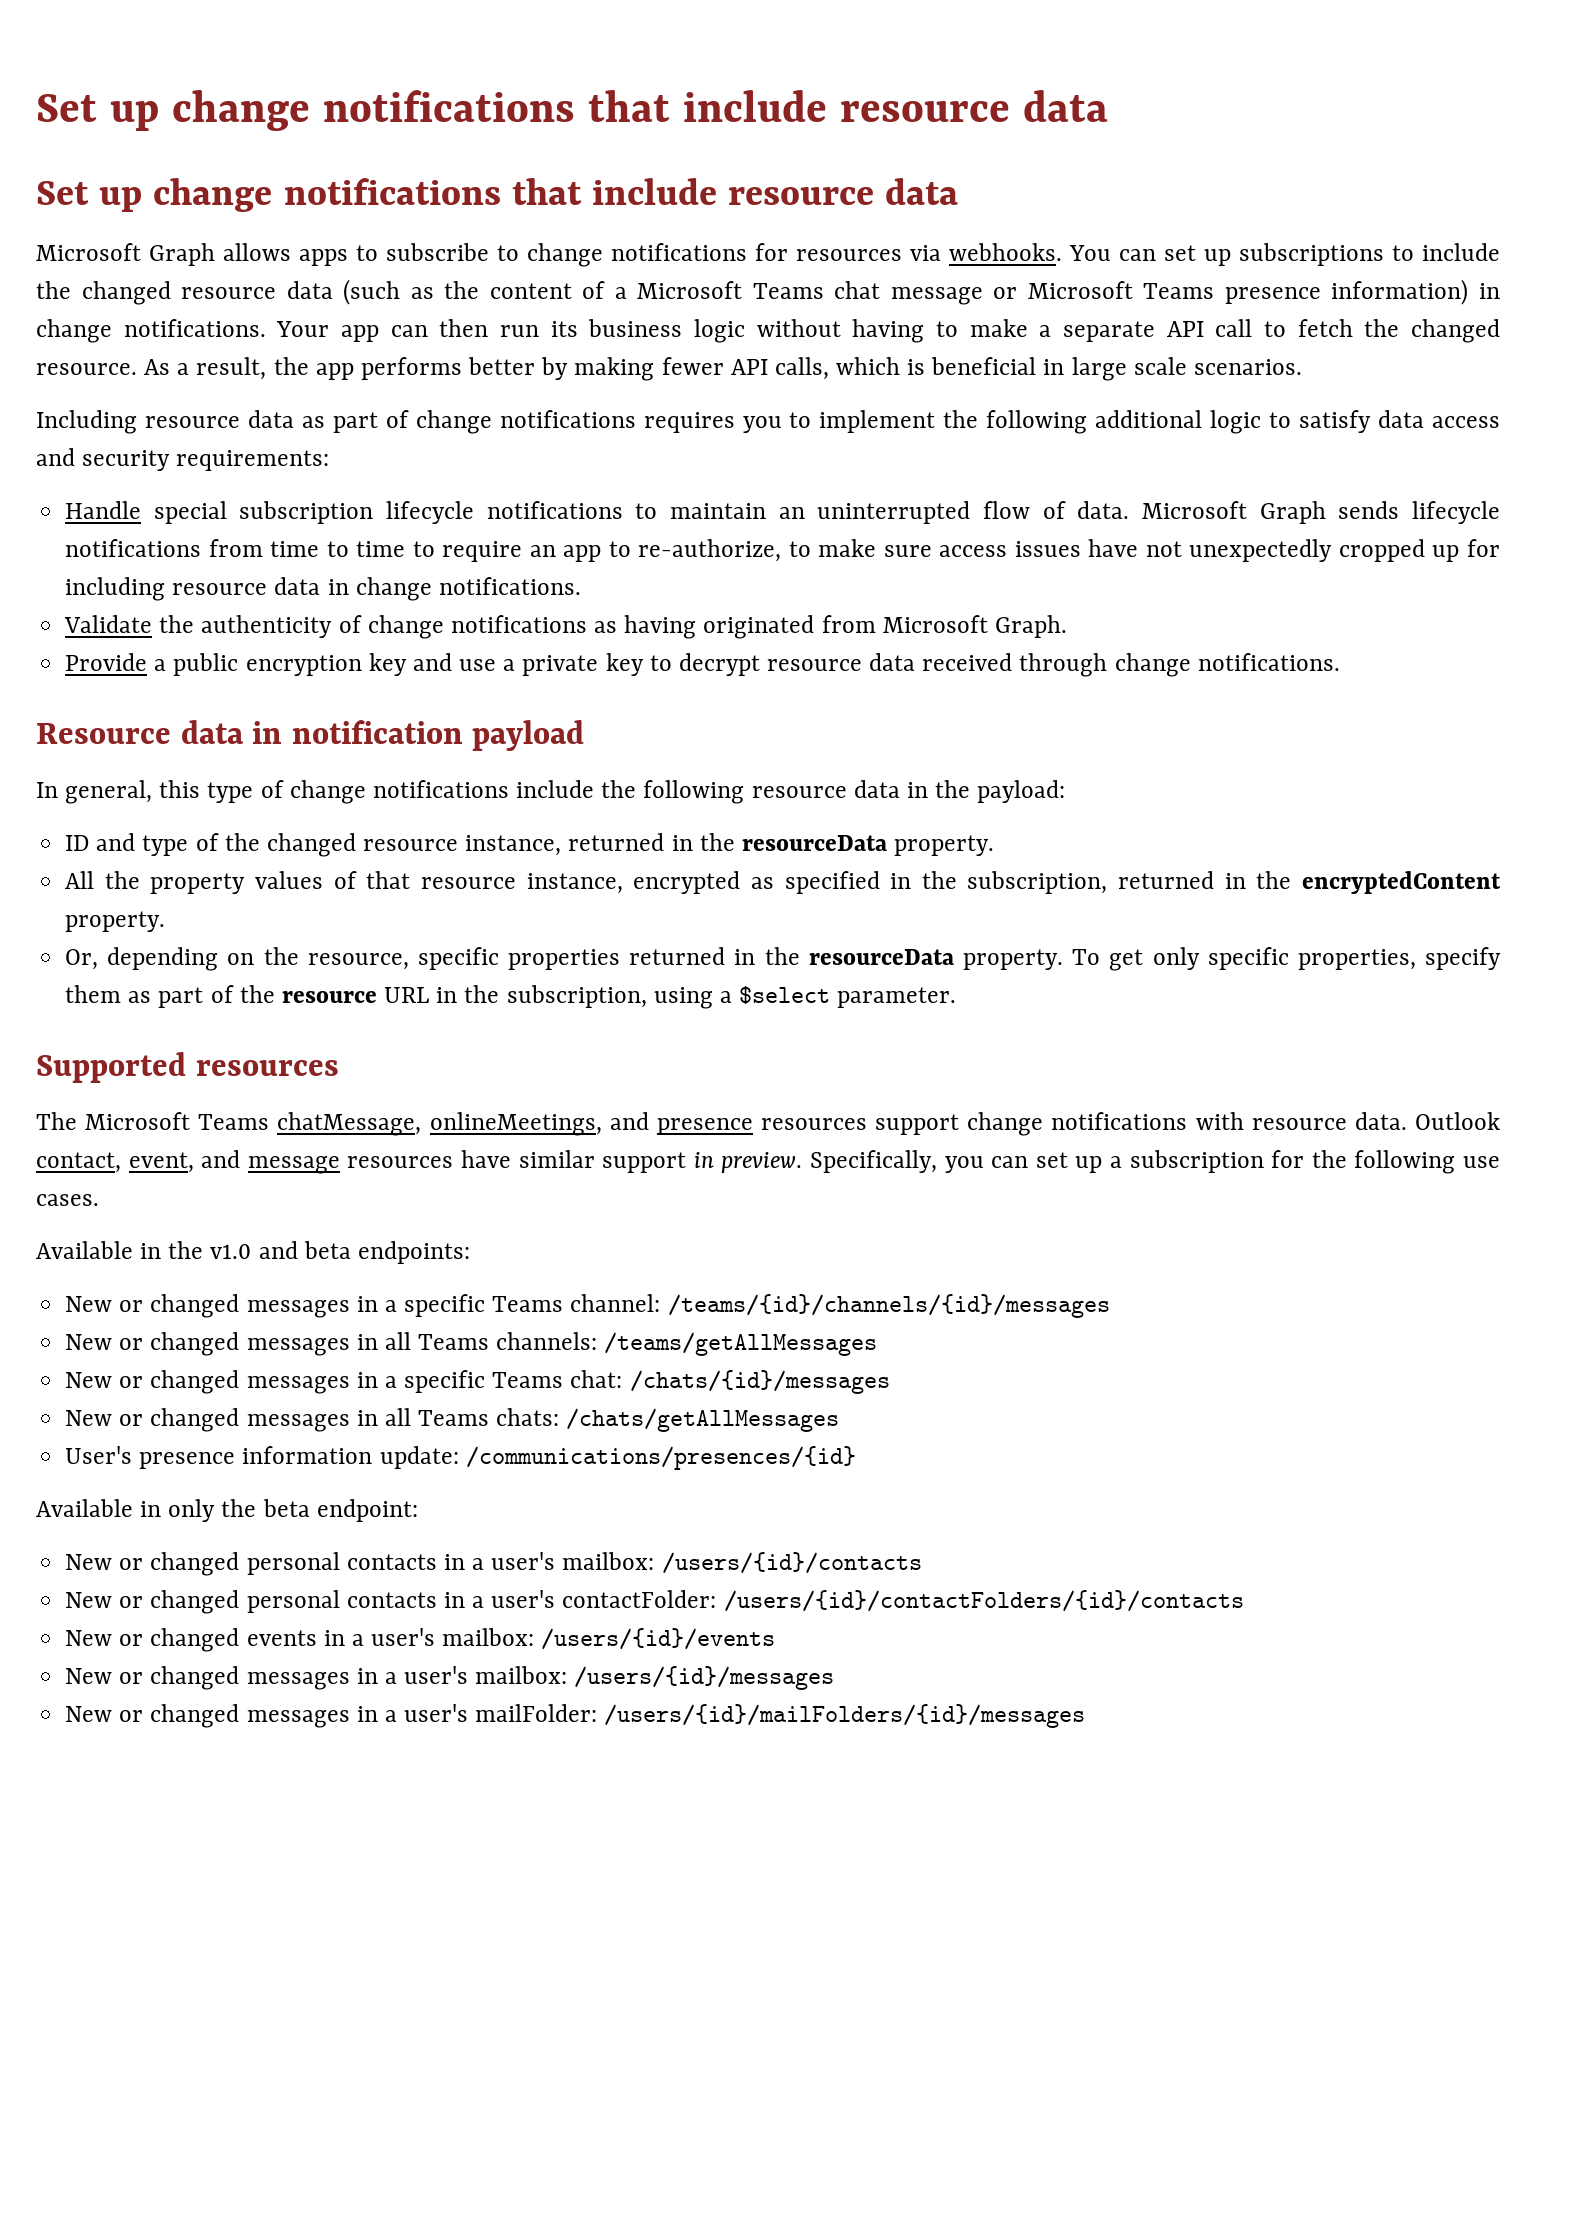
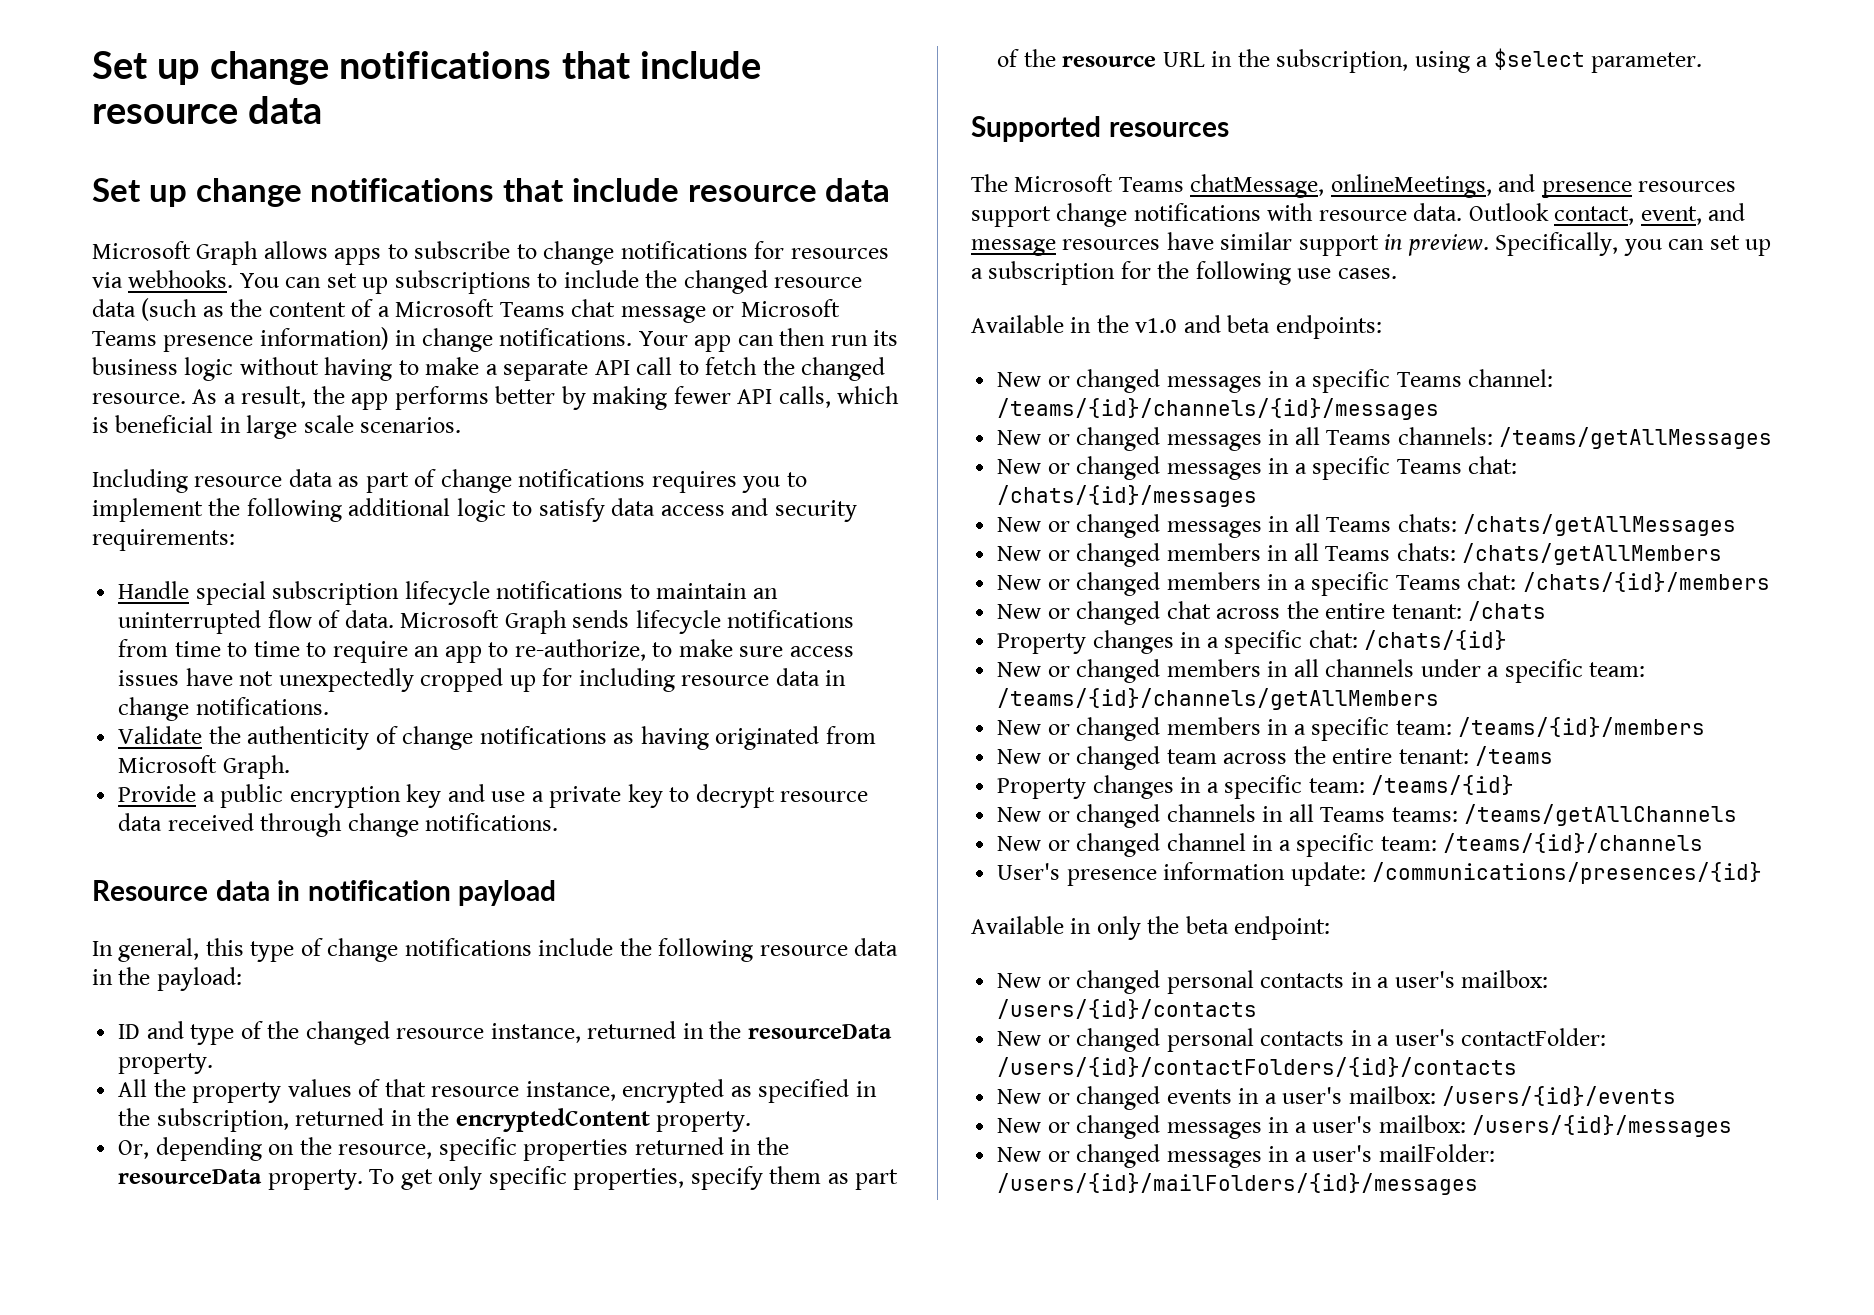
+ New or changed members in all Teams chats: /chats/getAllMembers
+ New or changed members in a specific Teams chat: /chats/{id}/members
+ New or changed chat across the entire tenant: /chats
+ Property changes in a specific chat: /chats/{id}
+ New or changed members in all channels under a specific team: /teams/{id}/channels/getAllMembers
+ New or changed members in a specific team: /teams/{id}/members
+ New or changed team across the entire tenant: /teams
+ Property changes in a specific team: /teams/{id}
+ New or changed channels in all Teams teams: /teams/getAllChannels
+ New or changed channel in a specific team: /teams/{id}/channels

